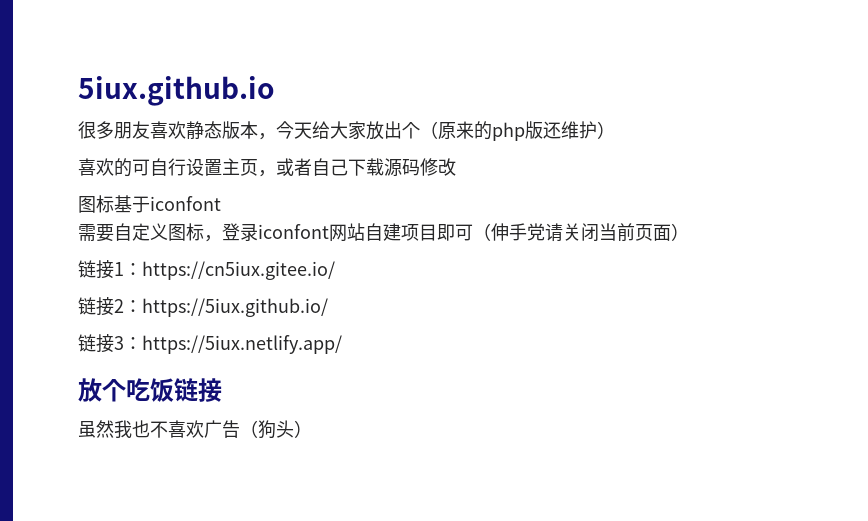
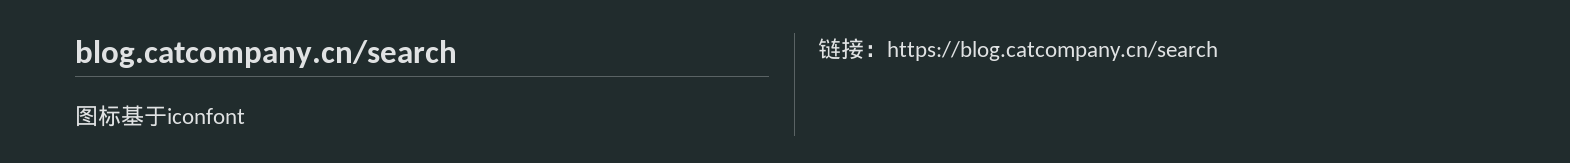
- 5iux.github.io
- 很多朋友喜欢静态版本，今天给大家放出个（原来的php版还维护）
- 喜欢的可自行设置主页，或者自己下载源码修改
+ blog.catcompany.cn/search
  图标基于iconfont
- 需要自定义图标，登录iconfont网站自建项目即可（伸手党请关闭当前页面）
- 链接1：https://cn5iux.gitee.io/
- 链接2：https://5iux.github.io/
- 链接3：https://5iux.netlify.app/
- 放个吃饭链接
- 虽然我也不喜欢广告（狗头）
+ 链接：https://blog.catcompany.cn/search

